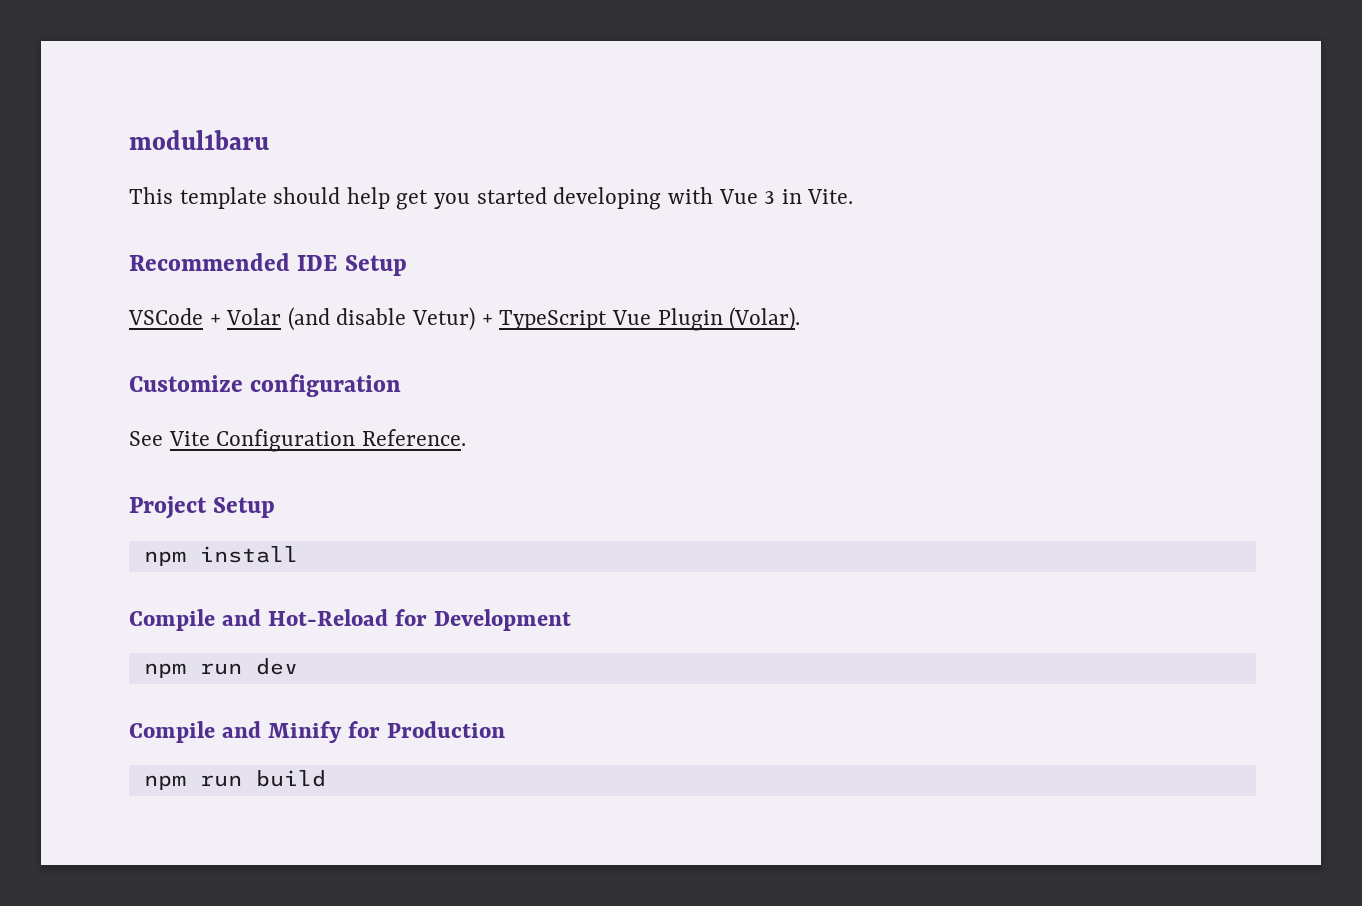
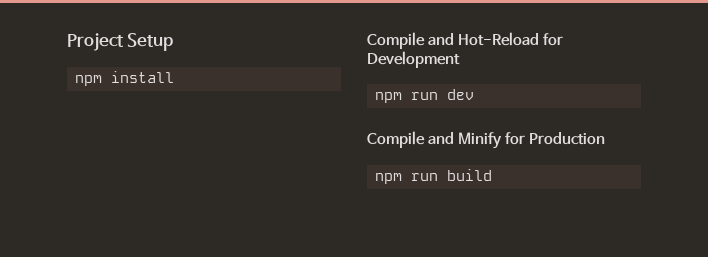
- modul1baru
- This template should help get you started developing with Vue 3 in Vite.
- Recommended IDE Setup
- VSCode + Volar (and disable Vetur) + TypeScript Vue Plugin (Volar).
- Customize configuration
- See Vite Configuration Reference.

